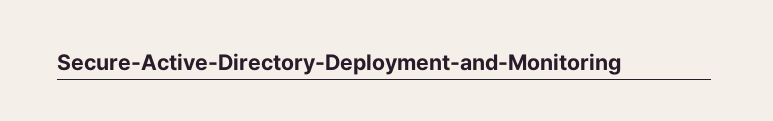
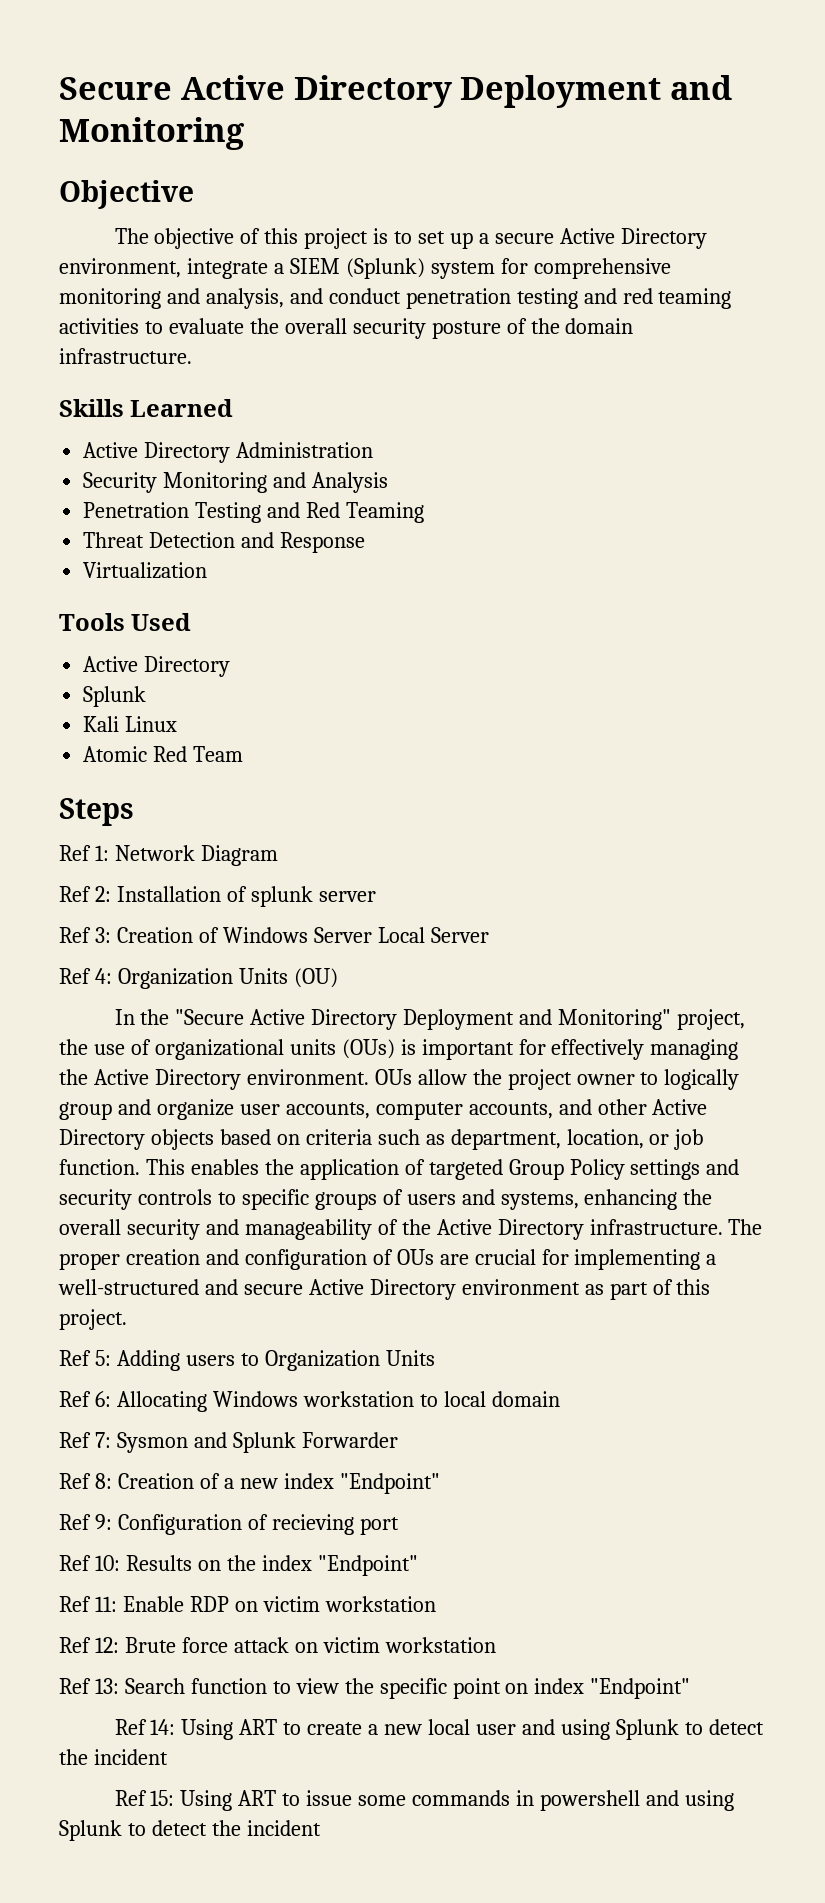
- Secure-Active-Directory-Deployment-and-Monitoring
+ Secure Active Directory Deployment and Monitoring
+ Objective
+ The objective of this project is to set up a secure Active Directory environment, integrate a SIEM (Splunk) system for comprehensive monitoring and analysis, and conduct penetration testing and red teaming activities to evaluate the overall security posture of the domain infrastructure.
+ Skills Learned
+ Active Directory Administration
+ Security Monitoring and Analysis
+ Penetration Testing and Red Teaming
+ Threat Detection and Response
+ Virtualization
+ Tools Used
+ Active Directory
+ Splunk
+ Kali Linux
+ Atomic Red Team
+ Steps
+ Ref 1: Network Diagram
+ Ref 2: Installation of splunk server
+ Ref 3: Creation of Windows Server Local Server
+ Ref 4: Organization Units (OU)
+ In the "Secure Active Directory Deployment and Monitoring" project, the use of organizational units (OUs) is important for effectively managing the Active Directory environment. OUs allow the project owner to logically group and organize user accounts, computer accounts, and other Active Directory objects based on criteria such as department, location, or job function. This enables the application of targeted Group Policy settings and security controls to specific groups of users and systems, enhancing the overall security and manageability of the Active Directory infrastructure. The proper creation and configuration of OUs are crucial for implementing a well-structured and secure Active Directory environment as part of this project.
+ Ref 5: Adding users to Organization Units
+ Ref 6: Allocating Windows workstation to local domain
+ Ref 7: Sysmon and Splunk Forwarder
+ Ref 8: Creation of a new index "Endpoint"
+ Ref 9: Configuration of recieving port
+ Ref 10: Results on the index "Endpoint"
+ Ref 11: Enable RDP on victim workstation
+ Ref 12: Brute force attack on victim workstation
+ Ref 13: Search function to view the specific point on index "Endpoint"
+ Ref 14: Using ART to create a new local user and using Splunk to detect the incident
+ Ref 15: Using ART to issue some commands in powershell and using Splunk to detect the incident

